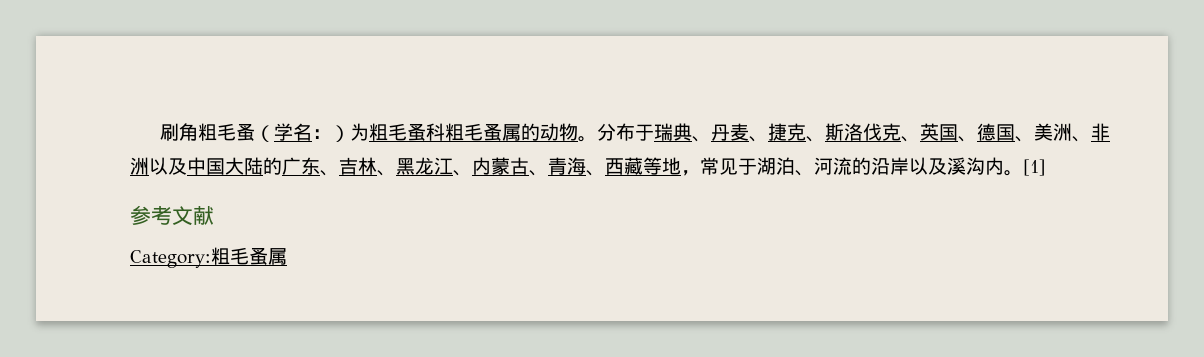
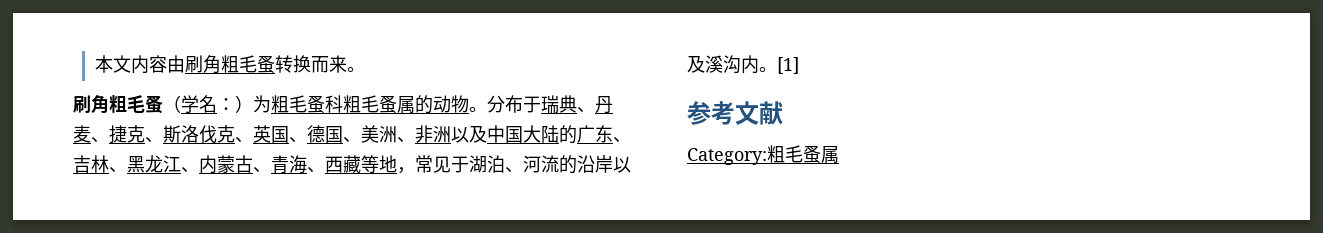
+ 本文内容由刷角粗毛蚤转换而来。

